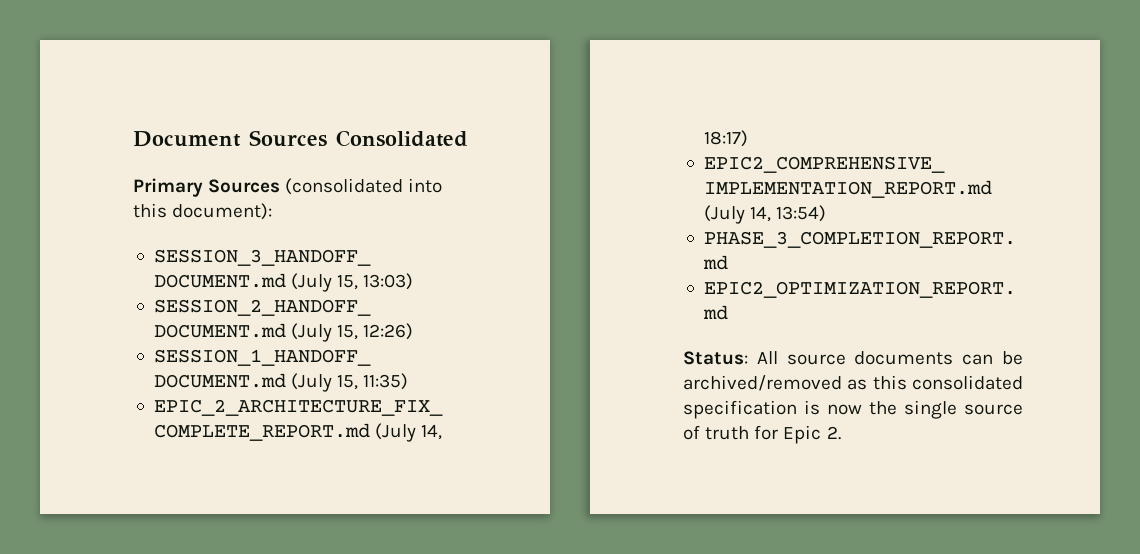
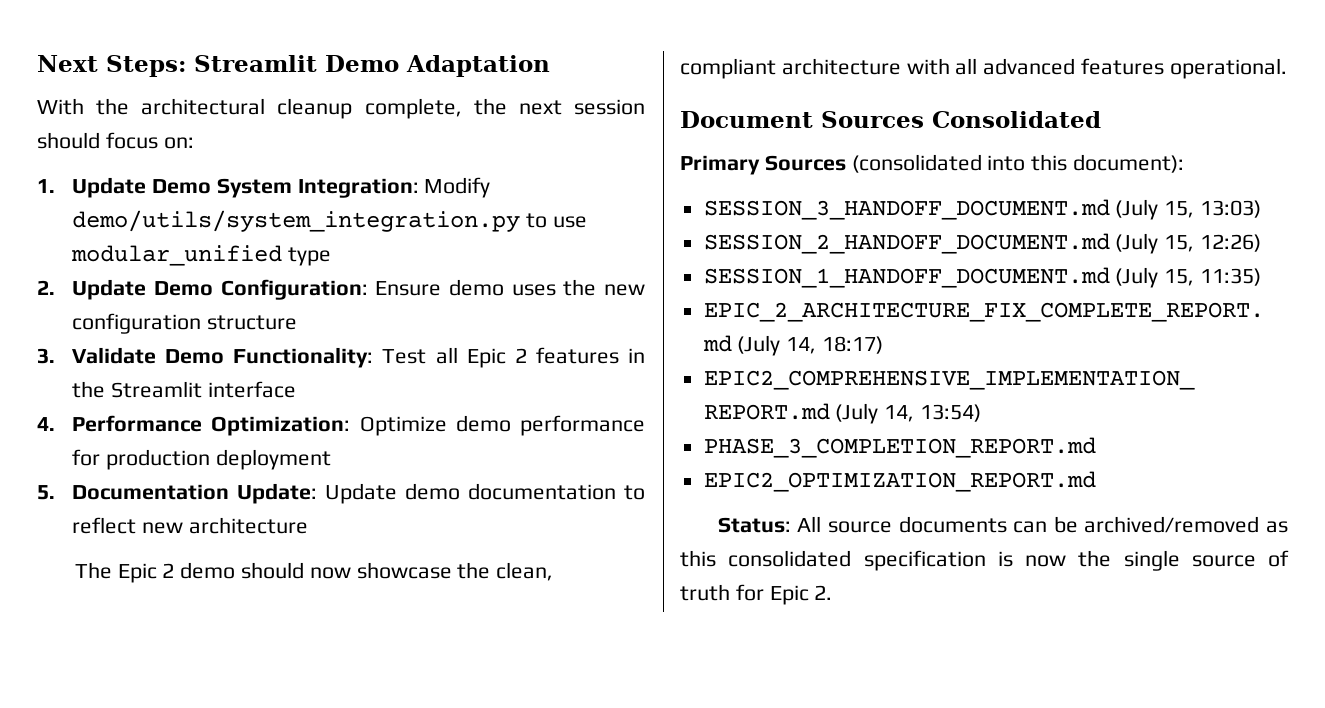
+ Next Steps: Streamlit Demo Adaptation
+ With the architectural cleanup complete, the next session should focus on:
+ 1. Update Demo System Integration: Modify demo/utils/system_integration.py to use modular_unified type
+ 2. Update Demo Configuration: Ensure demo uses the new configuration structure
+ 3. Validate Demo Functionality: Test all Epic 2 features in the Streamlit interface
+ 4. Performance Optimization: Optimize demo performance for production deployment
+ 5. Documentation Update: Update demo documentation to reflect new architecture
+ The Epic 2 demo should now showcase the clean, compliant architecture with all advanced features operational.

